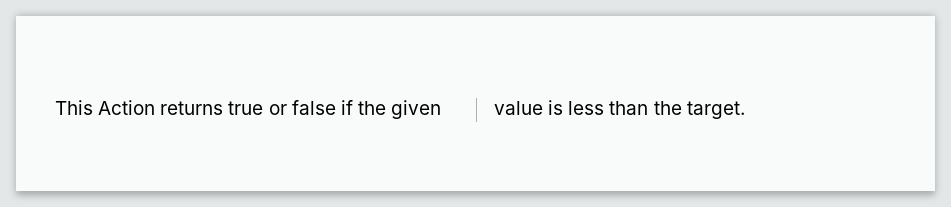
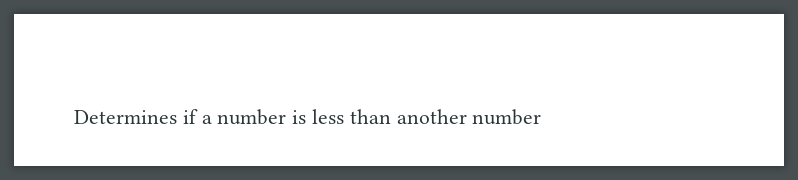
- This Action returns true or false if the given value is less than the target.
+ Determines if a number is less than another number

